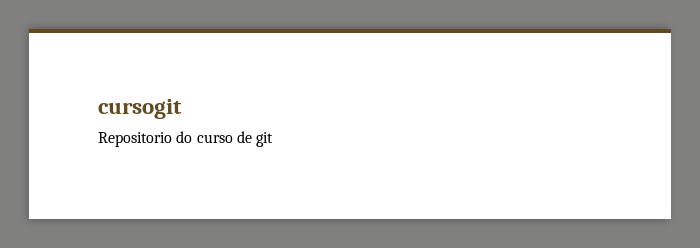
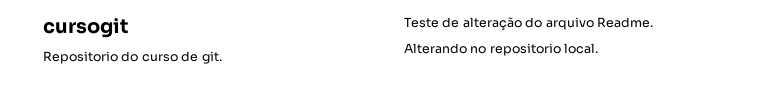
- Repositorio do curso de git
+ Repositorio do curso de git.
+ Teste de alteração do arquivo Readme.
+ Alterando no repositorio local.

